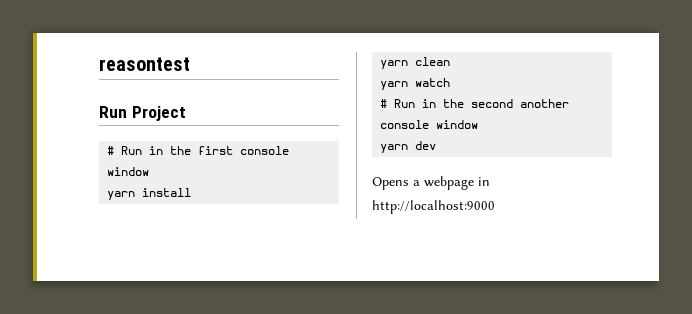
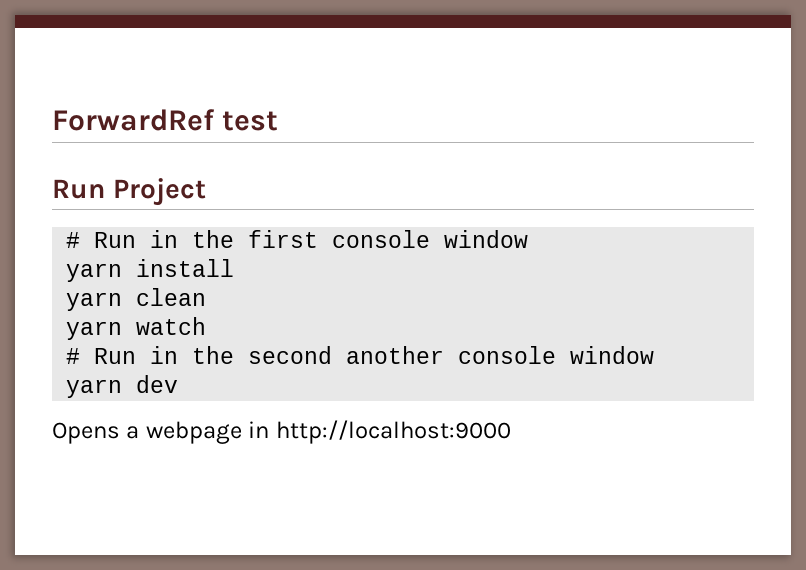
- reasontest
+ ForwardRef test

